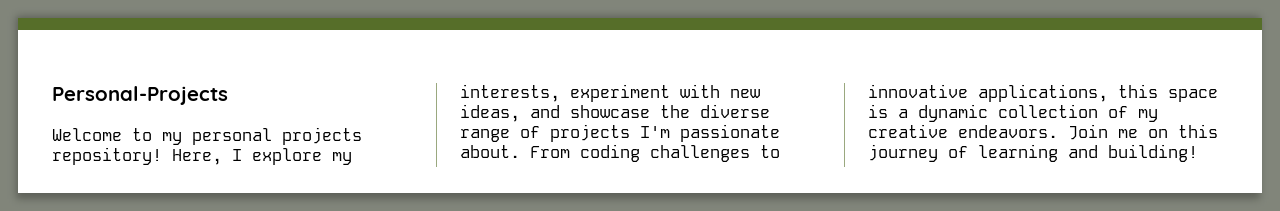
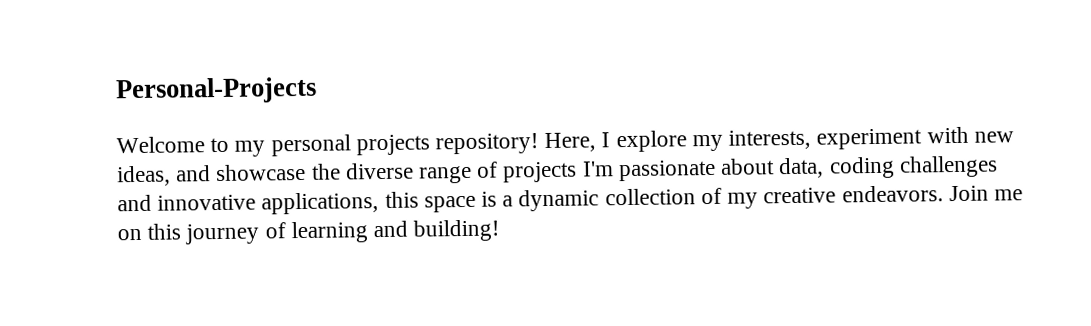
- Here, I explore my interests, experiment with new ideas, and showcase the diverse range of projects I'm passionate about. From coding challenges to innovative applications, this space is a dynamic collection of my creative endeavors.
+ Here, I explore my interests, experiment with new ideas, and showcase the diverse range of projects I'm passionate about data, coding challenges and innovative applications, this space is a dynamic collection of my creative endeavors.

